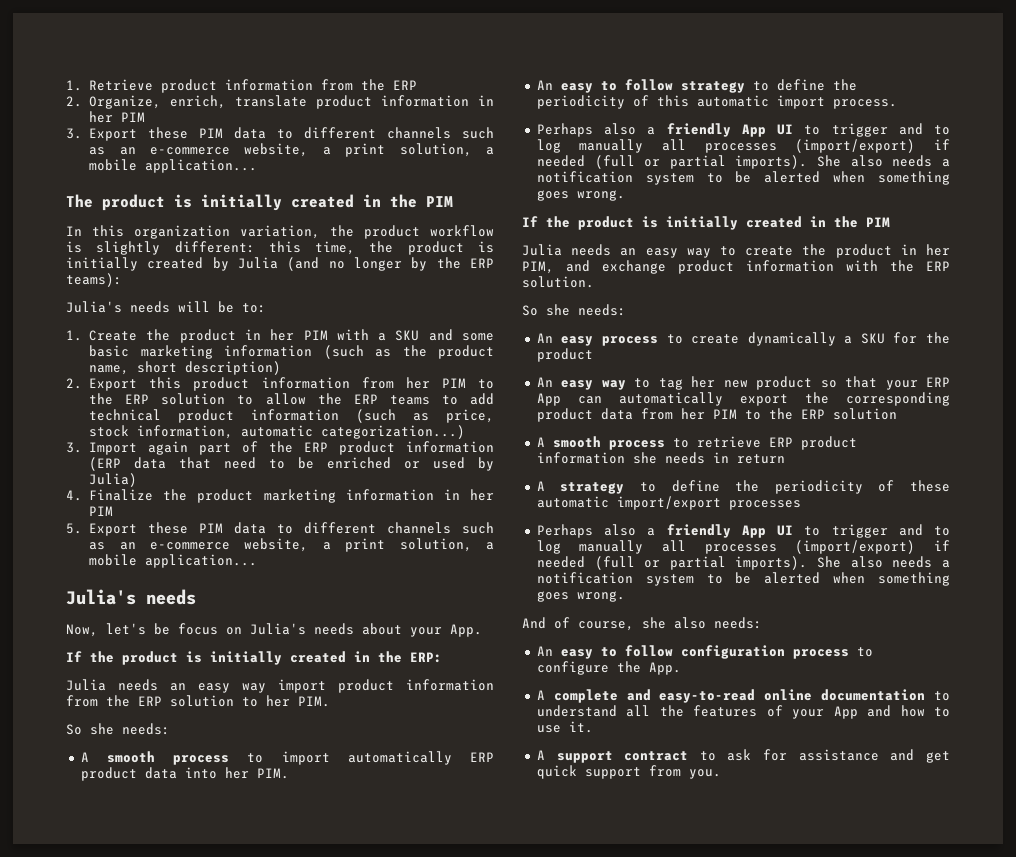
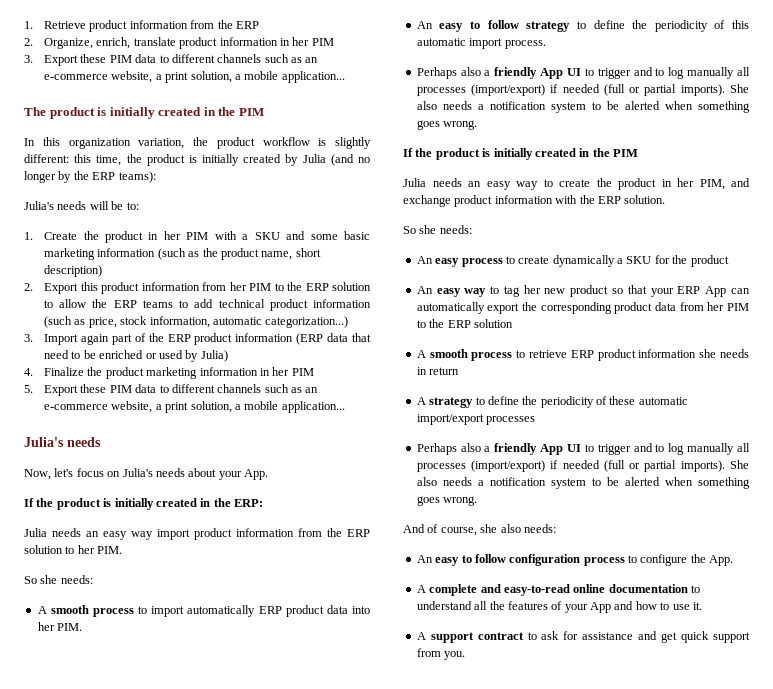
- Now, let's be focus on Julia's needs about your App.
+ Now, let's focus on Julia's needs about your App.

